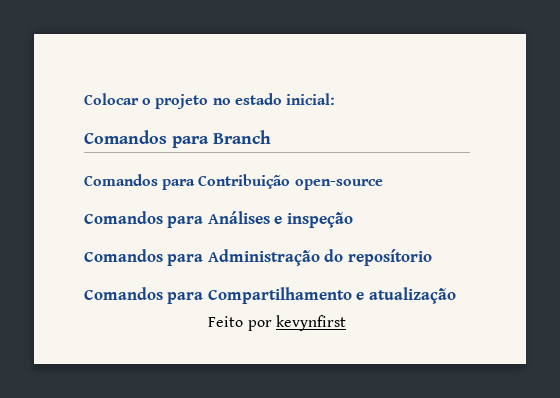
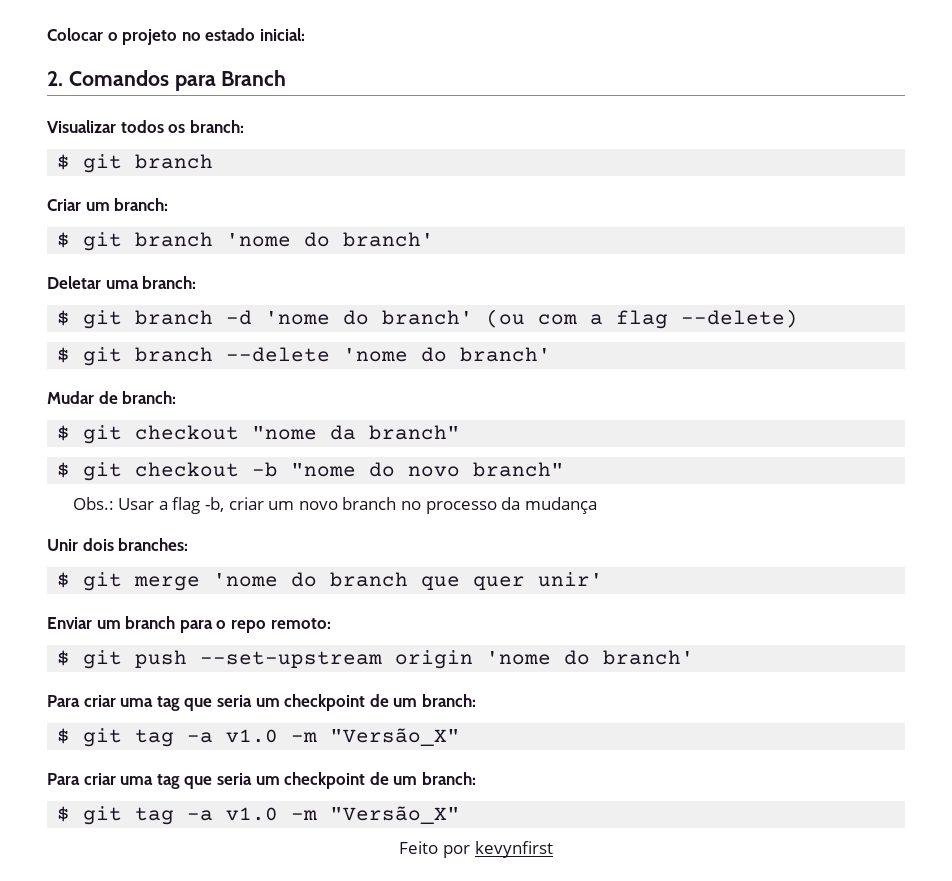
- Comandos para Branch
+ 2. Comandos para Branch
- Comandos para Contribuição open-source
- Comandos para Análises e inspeção
- Comandos para Administração do reposítorio
- Comandos para Compartilhamento e atualização
+ Visualizar todos os branch:
+ $ git branch
+ Criar um branch:
+ $ git branch 'nome do branch'
+ Deletar uma branch:
+ $ git branch -d 'nome do branch' (ou com a flag --delete)
+ $ git branch --delete 'nome do branch'
+ Mudar de branch:
+ $ git checkout "nome da branch"
+ $ git checkout -b "nome do novo branch"
+ Obs.: Usar a flag -b, criar um novo branch no processo da mudança
+ Unir dois branches:
+ $ git merge 'nome do branch que quer unir'
+ Enviar um branch para o repo remoto:
+ $ git push --set-upstream origin 'nome do branch'
+ Para criar uma tag que seria um checkpoint de um branch:
+ $ git tag -a v1.0 -m "Versão_X"
+ Para criar uma tag que seria um checkpoint de um branch:
+ $ git tag -a v1.0 -m "Versão_X"

